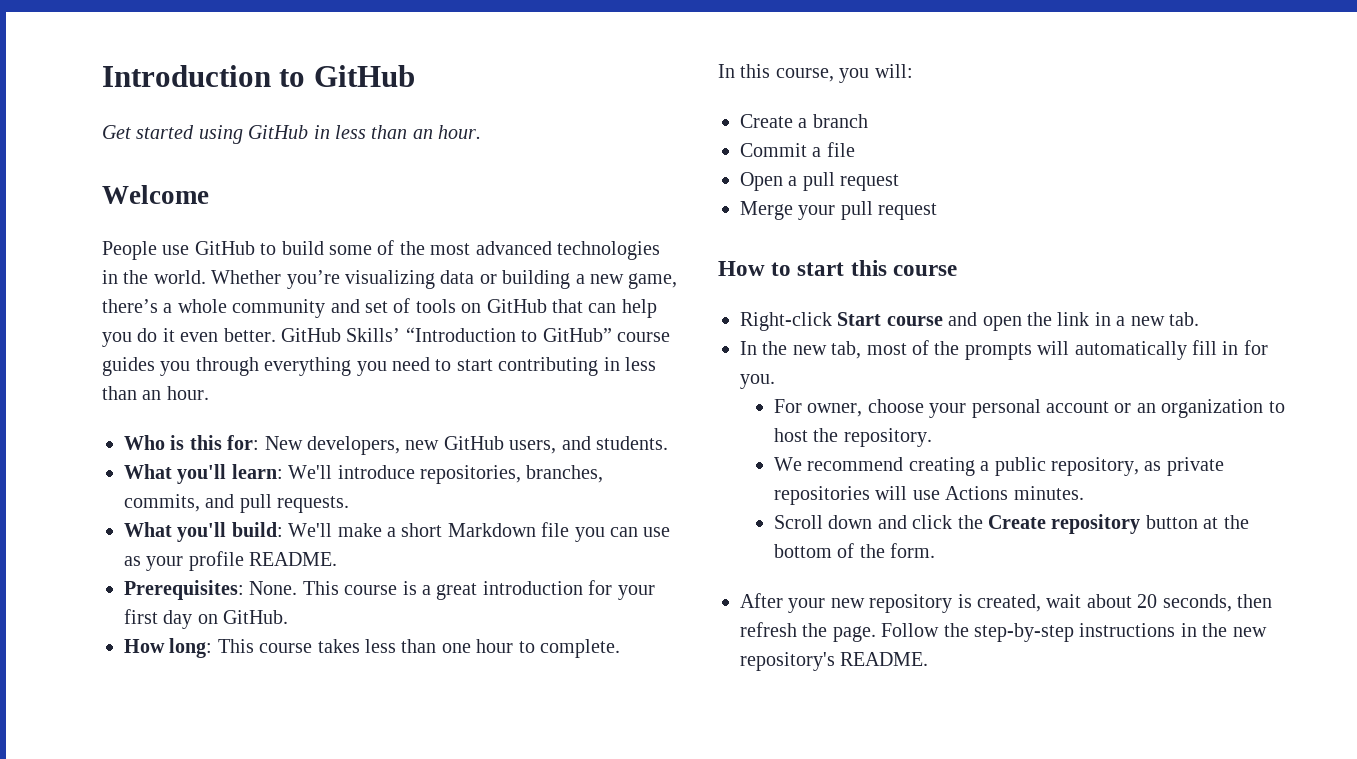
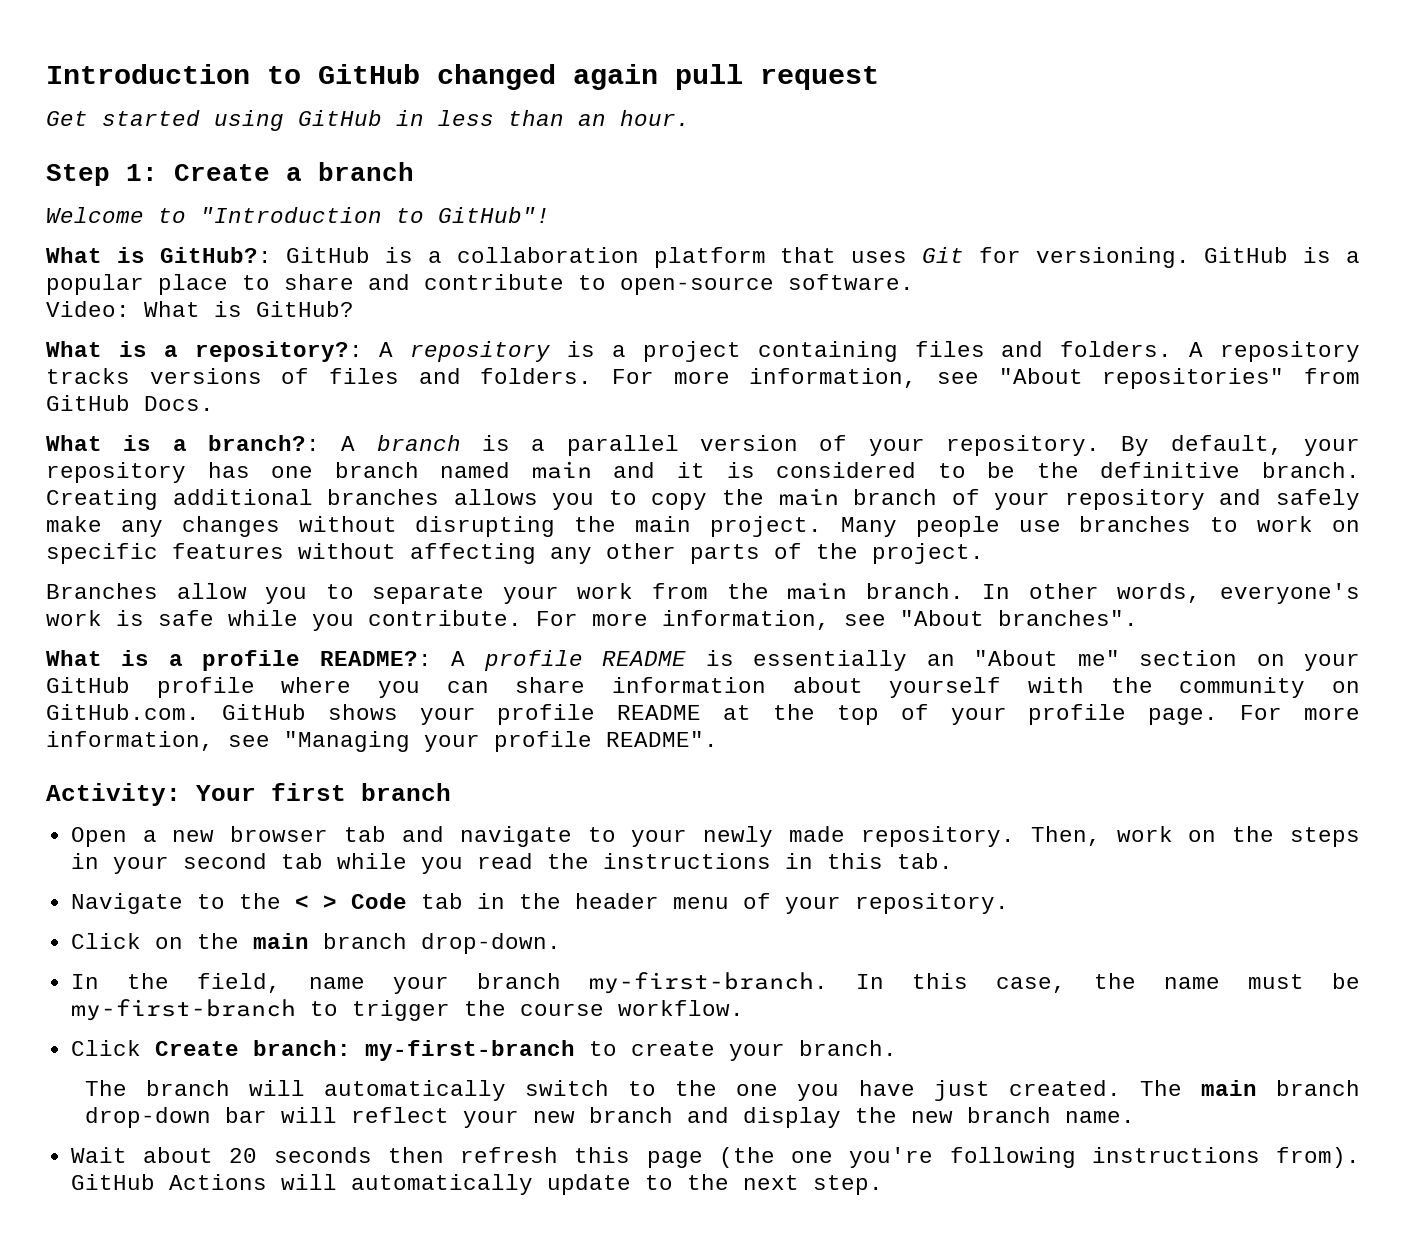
- Introduction to GitHub
+ Introduction to GitHub changed again pull request
- Welcome
- People use GitHub to build some of the most advanced technologies in the world. Whether you’re visualizing data or building a new game, there’s a whole community and set of tools on GitHub that can help you do it even better. GitHub Skills’ “Introduction to GitHub” course guides you through everything you need to start contributing in less than an hour.
- Who is this for: New developers, new GitHub users, and students.
- What you'll learn: We'll introduce repositories, branches, commits, and pull requests.
- What you'll build: We'll make a short Markdown file you can use as your profile README.
- Prerequisites: None. This course is a great introduction for your first day on GitHub.
- How long: This course takes less than one hour to complete.
- In this course, you will:
- Create a branch
- Commit a file
- Open a pull request
- Merge your pull request
- How to start this course
- Right-click Start course and open the link in a new tab.
- In the new tab, most of the prompts will automatically fill in for you.
- For owner, choose your personal account or an organization to host the repository.
- We recommend creating a public repository, as private repositories will use Actions minutes.
- Scroll down and click the Create repository button at the bottom of the form.
- After your new repository is created, wait about 20 seconds, then refresh the page. Follow the step-by-step instructions in the new repository's README.
+ Step 1: Create a branch
+ Welcome to "Introduction to GitHub"!
+ What is GitHub?: GitHub is a collaboration platform that uses Git for versioning. GitHub is a popular place to share and contribute to open-source software.
+ Video: What is GitHub?
+ What is a repository?: A repository is a project containing files and folders. A repository tracks versions of files and folders. For more information, see "About repositories" from GitHub Docs.
+ What is a branch?: A branch is a parallel version of your repository. By default, your repository has one branch named main and it is considered to be the definitive branch. Creating additional branches allows you to copy the main branch of your repository and safely make any changes without disrupting the main project. Many people use branches to work on specific features without affecting any other parts of the project.
+ Branches allow you to separate your work from the main branch. In other words, everyone's work is safe while you contribute. For more information, see "About branches".
+ What is a profile README?: A profile README is essentially an "About me" section on your GitHub profile where you can share information about yourself with the community on GitHub.com. GitHub shows your profile README at the top of your profile page. For more information, see "Managing your profile README".
+ Activity: Your first branch
+ Open a new browser tab and navigate to your newly made repository. Then, work on the steps in your second tab while you read the instructions in this tab.
+ Navigate to the < > Code tab in the header menu of your repository.
+ Click on the main branch drop-down.
+ In the field, name your branch my-first-branch. In this case, the name must be my-first-branch to trigger the course workflow.
+ Click Create branch: my-first-branch to create your branch.
+ The branch will automatically switch to the one you have just created. The main branch drop-down bar will reflect your new branch and display the new branch name.
+ Wait about 20 seconds then refresh this page (the one you're following instructions from). GitHub Actions will automatically update to the next step.

